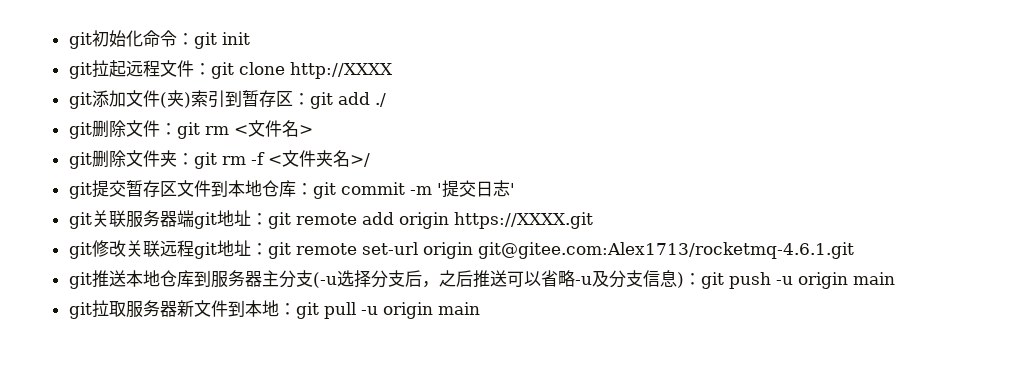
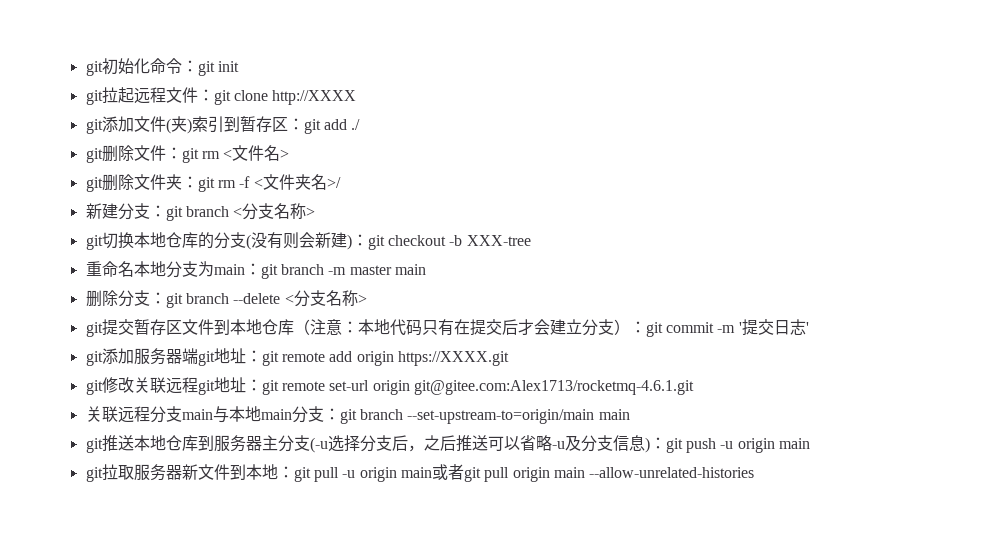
+ 新建分支：git branch <分支名称>
+ git切换本地仓库的分支(没有则会新建)：git checkout -b XXX-tree
+ 重命名本地分支为main：git branch -m master main
+ 删除分支：git branch --delete <分支名称>
- git提交暂存区文件到本地仓库：git commit -m '提交日志'
+ git提交暂存区文件到本地仓库（注意：本地代码只有在提交后才会建立分支）：git commit -m '提交日志'
- git关联服务器端git地址：git remote add origin https://XXXX.git
+ git添加服务器端git地址：git remote add origin https://XXXX.git
+ 关联远程分支main与本地main分支：git branch --set-upstream-to=origin/main main
- git拉取服务器新文件到本地：git pull -u origin main
+ git拉取服务器新文件到本地：git pull -u origin main或者git pull origin main --allow-unrelated-histories

